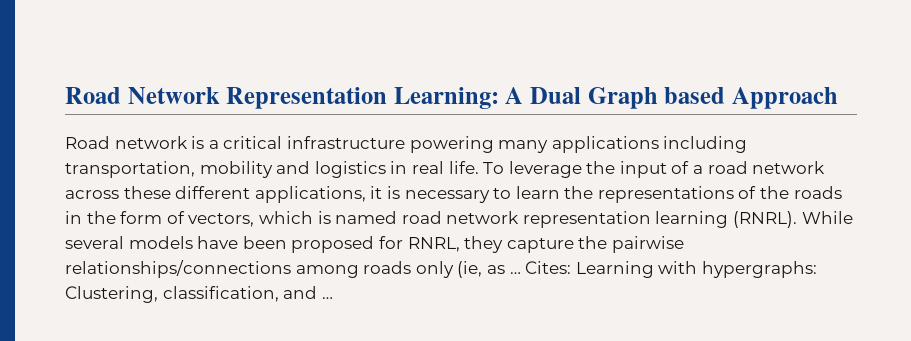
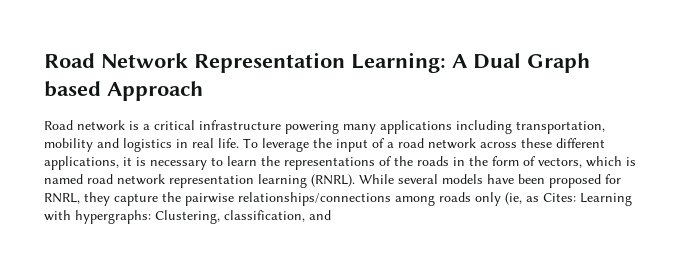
- While several models have been proposed for RNRL, they capture the pairwise relationships/connections among roads only (ie, as … Cites: Learning with hypergraphs: Clustering, classification, and …
+ While several models have been proposed for RNRL, they capture the pairwise relationships/connections among roads only (ie, as Cites: Learning with hypergraphs: Clustering, classification, and

